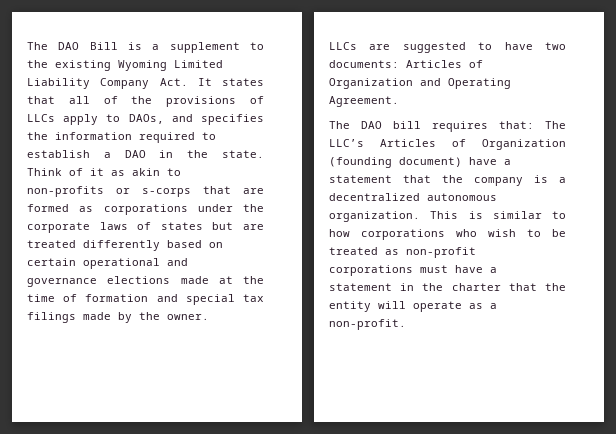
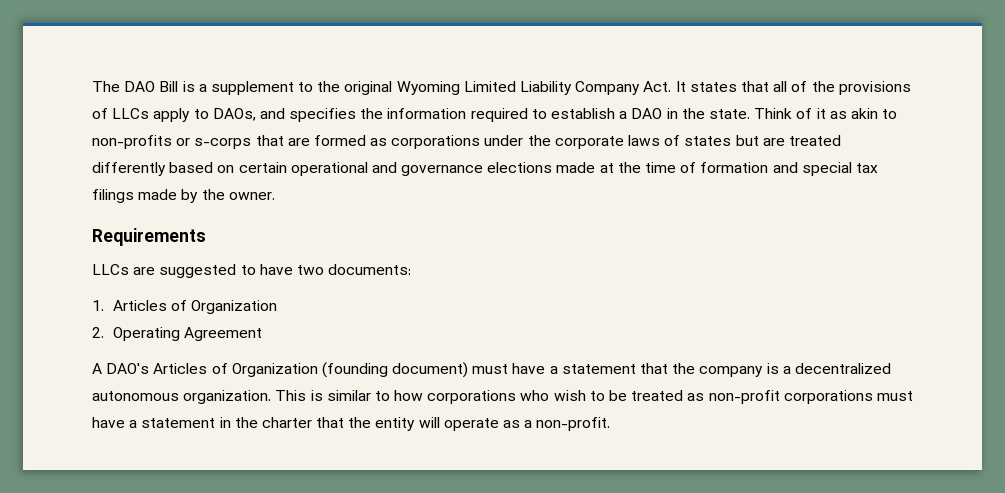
- The DAO Bill is a supplement to the existing Wyoming Limited Liability Company Act. It states that all of the provisions of LLCs apply to DAOs, and specifies the information required to establish a DAO in the state.
+ The DAO Bill is a supplement to the original Wyoming Limited Liability Company Act. It states that all of the provisions of LLCs apply to DAOs, and specifies the information required to establish a DAO in the state.
+ Requirements
- LLCs are suggested to have two documents: Articles of Organization and Operating Agreement.
- The DAO bill requires that: The LLC’s Articles of Organization (founding document) have a statement that the company is a decentralized autonomous organization.
+ LLCs are suggested to have two documents:
+ 1. Articles of Organization
+ 2. Operating Agreement
+ A DAO's Articles of Organization (founding document) must have a statement that the company is a decentralized autonomous organization.

